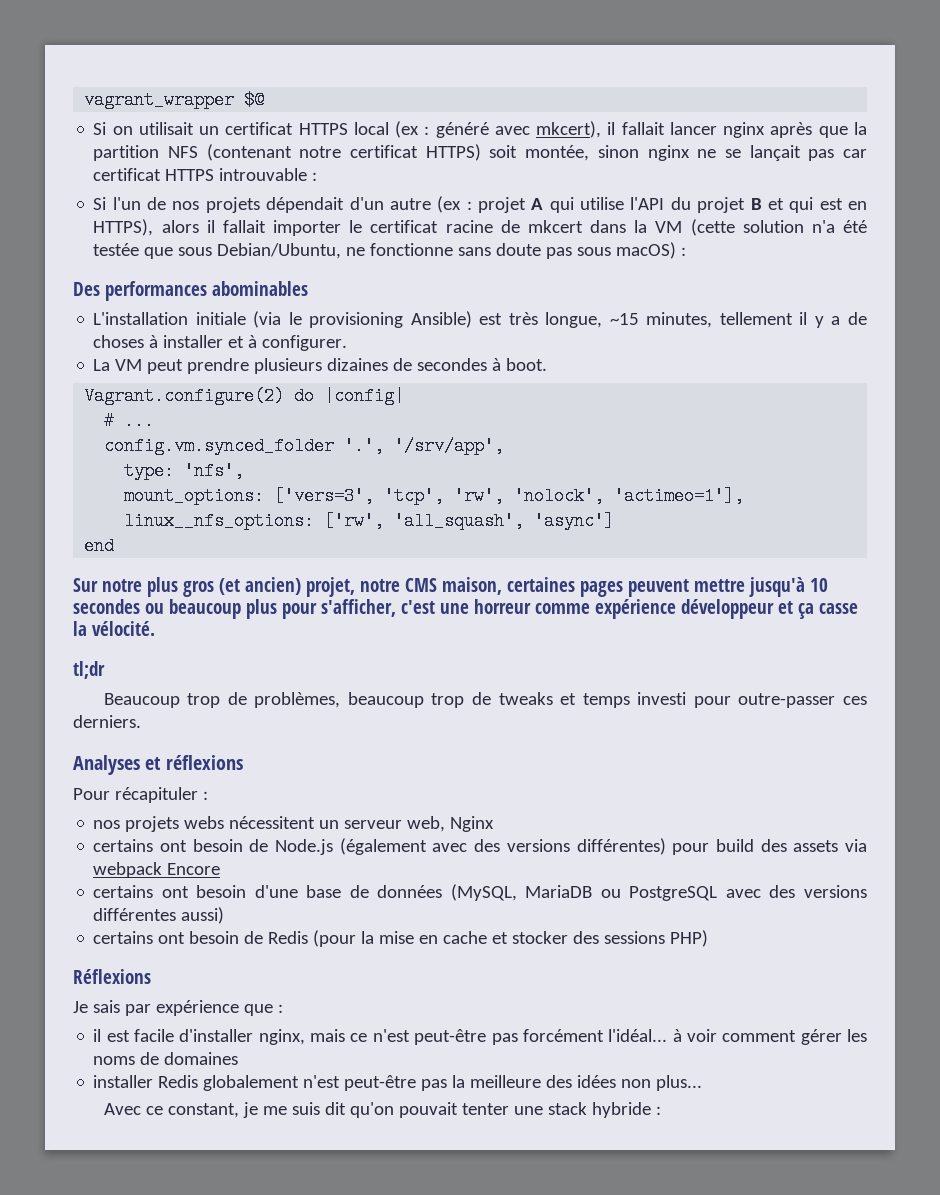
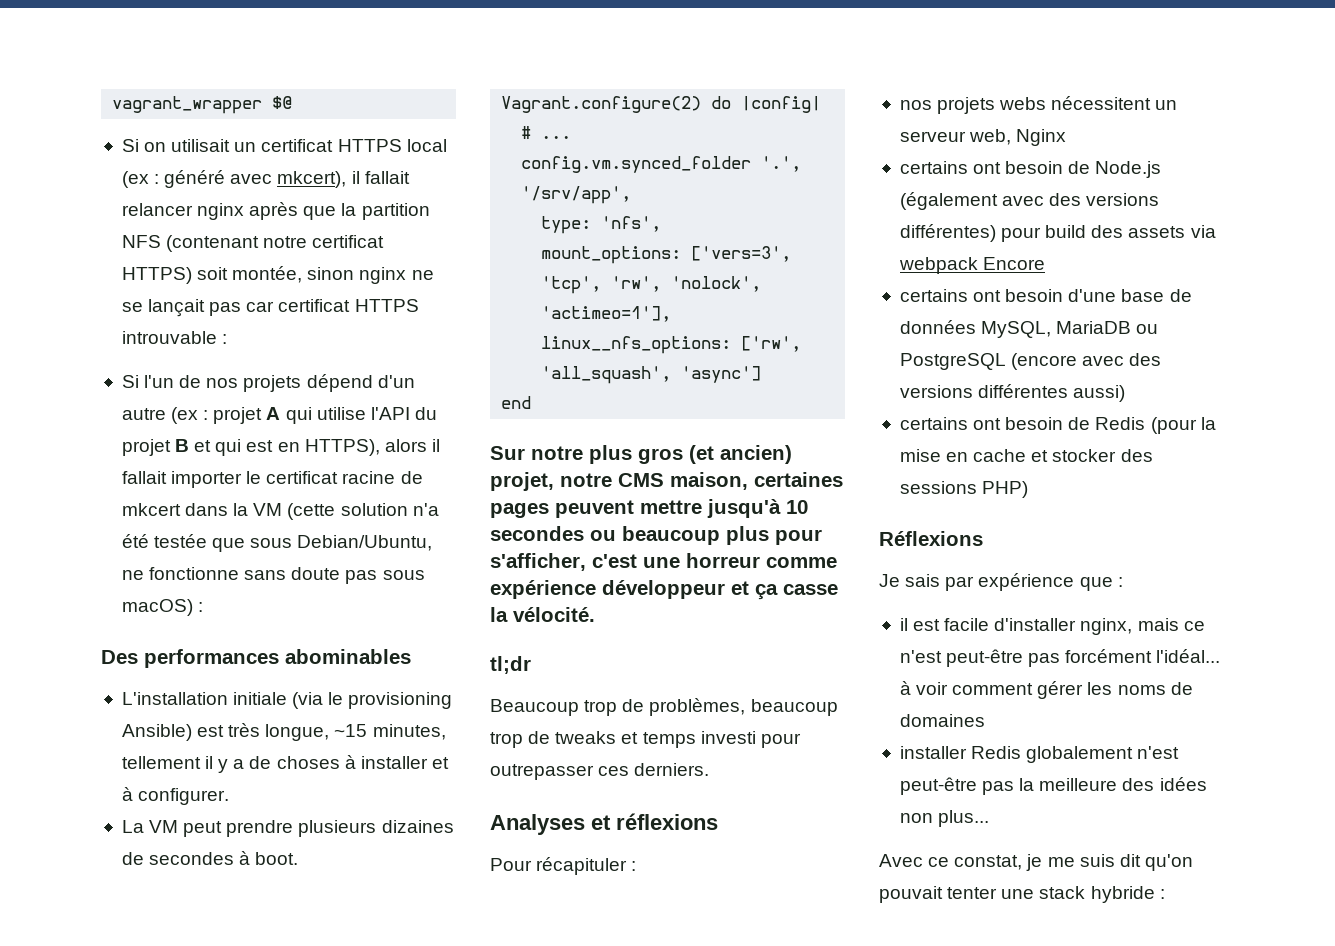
- Si on utilisait un certificat HTTPS local (ex : généré avec mkcert), il fallait lancer nginx après que la partition NFS (contenant notre certificat HTTPS) soit montée, sinon nginx ne se lançait pas car certificat HTTPS introuvable :
+ Si on utilisait un certificat HTTPS local (ex : généré avec mkcert), il fallait relancer nginx après que la partition NFS (contenant notre certificat HTTPS) soit montée, sinon nginx ne se lançait pas car certificat HTTPS introuvable :
- Si l'un de nos projets dépendait d'un autre (ex : projet A qui utilise l'API du projet B et qui est en HTTPS), alors il fallait importer le certificat racine de mkcert dans la VM (cette solution n'a été testée que sous Debian/Ubuntu, ne fonctionne sans doute pas sous macOS) :
+ Si l'un de nos projets dépend d'un autre (ex : projet A qui utilise l'API du projet B et qui est en HTTPS), alors il fallait importer le certificat racine de mkcert dans la VM (cette solution n'a été testée que sous Debian/Ubuntu, ne fonctionne sans doute pas sous macOS) :
- Beaucoup trop de problèmes, beaucoup trop de tweaks et temps investi pour outre-passer ces derniers.
+ Beaucoup trop de problèmes, beaucoup trop de tweaks et temps investi pour outrepasser ces derniers.
- certains ont besoin d'une base de données (MySQL, MariaDB ou PostgreSQL avec des versions différentes aussi)
+ certains ont besoin d'une base de données MySQL, MariaDB ou PostgreSQL (encore avec des versions différentes aussi)
- Avec ce constant, je me suis dit qu'on pouvait tenter une stack hybride :
+ Avec ce constat, je me suis dit qu'on pouvait tenter une stack hybride :

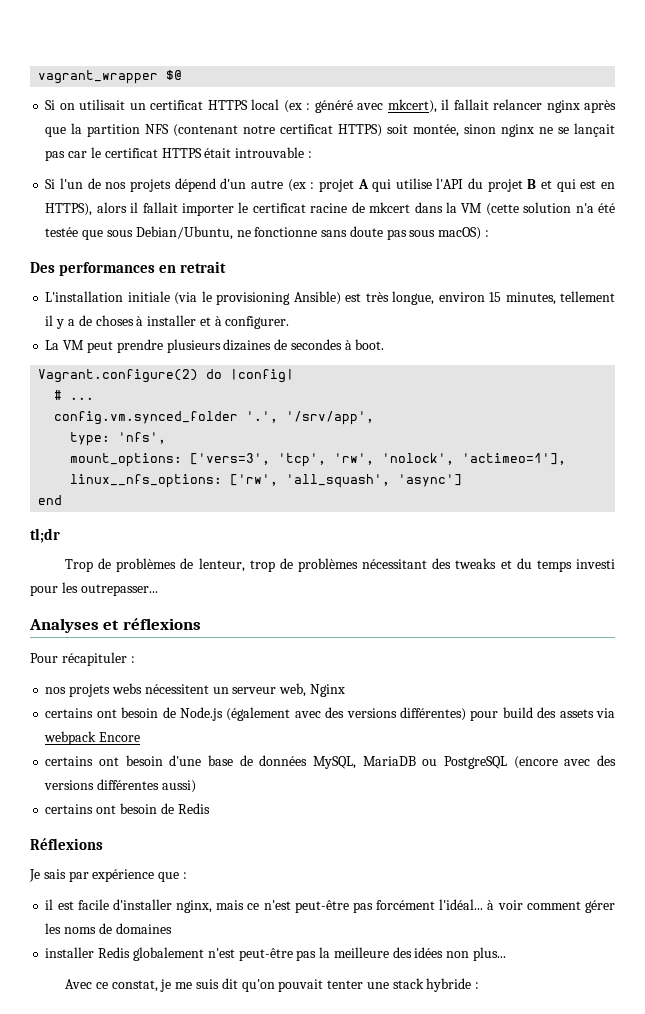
- Si on utilisait un certificat HTTPS local (ex : généré avec mkcert), il fallait relancer nginx après que la partition NFS (contenant notre certificat HTTPS) soit montée, sinon nginx ne se lançait pas car certificat HTTPS introuvable :
+ Si on utilisait un certificat HTTPS local (ex : généré avec mkcert), il fallait relancer nginx après que la partition NFS (contenant notre certificat HTTPS) soit montée, sinon nginx ne se lançait pas car le certificat HTTPS était introuvable :
- Des performances abominables
+ Des performances en retrait
- L'installation initiale (via le provisioning Ansible) est très longue, ~15 minutes, tellement il y a de choses à installer et à configurer.
+ L'installation initiale (via le provisioning Ansible) est très longue, environ 15 minutes, tellement il y a de choses à installer et à configurer.
- Sur notre plus gros (et ancien) projet, notre CMS maison, certaines pages peuvent mettre jusqu'à 10 secondes ou beaucoup plus pour s'afficher, c'est une horreur comme expérience développeur et ça casse la vélocité.
  tl;dr
- Beaucoup trop de problèmes, beaucoup trop de tweaks et temps investi pour outrepasser ces derniers.
+ Trop de problèmes de lenteur, trop de problèmes nécessitant des tweaks et du temps investi pour les outrepasser...
- certains ont besoin de Redis (pour la mise en cache et stocker des sessions PHP)
+ certains ont besoin de Redis

